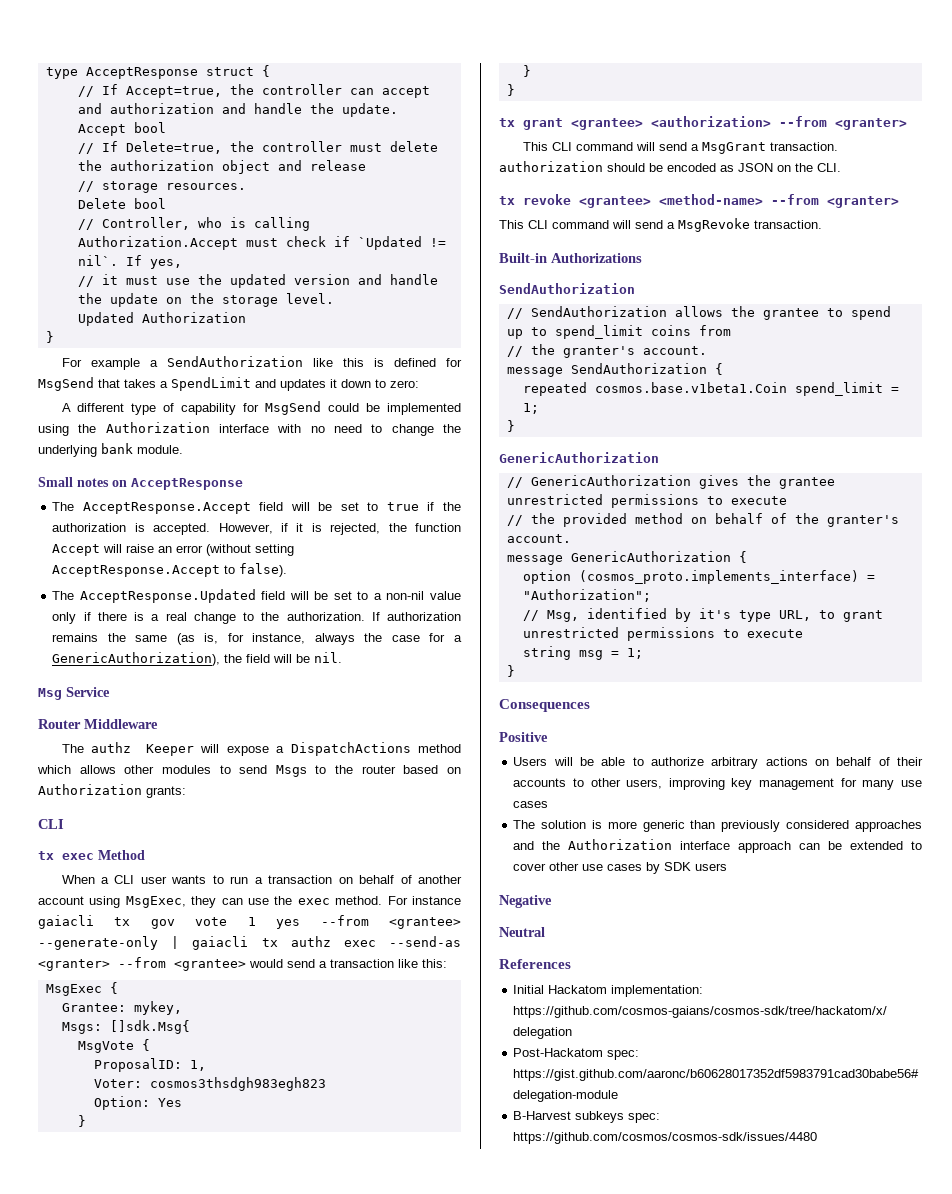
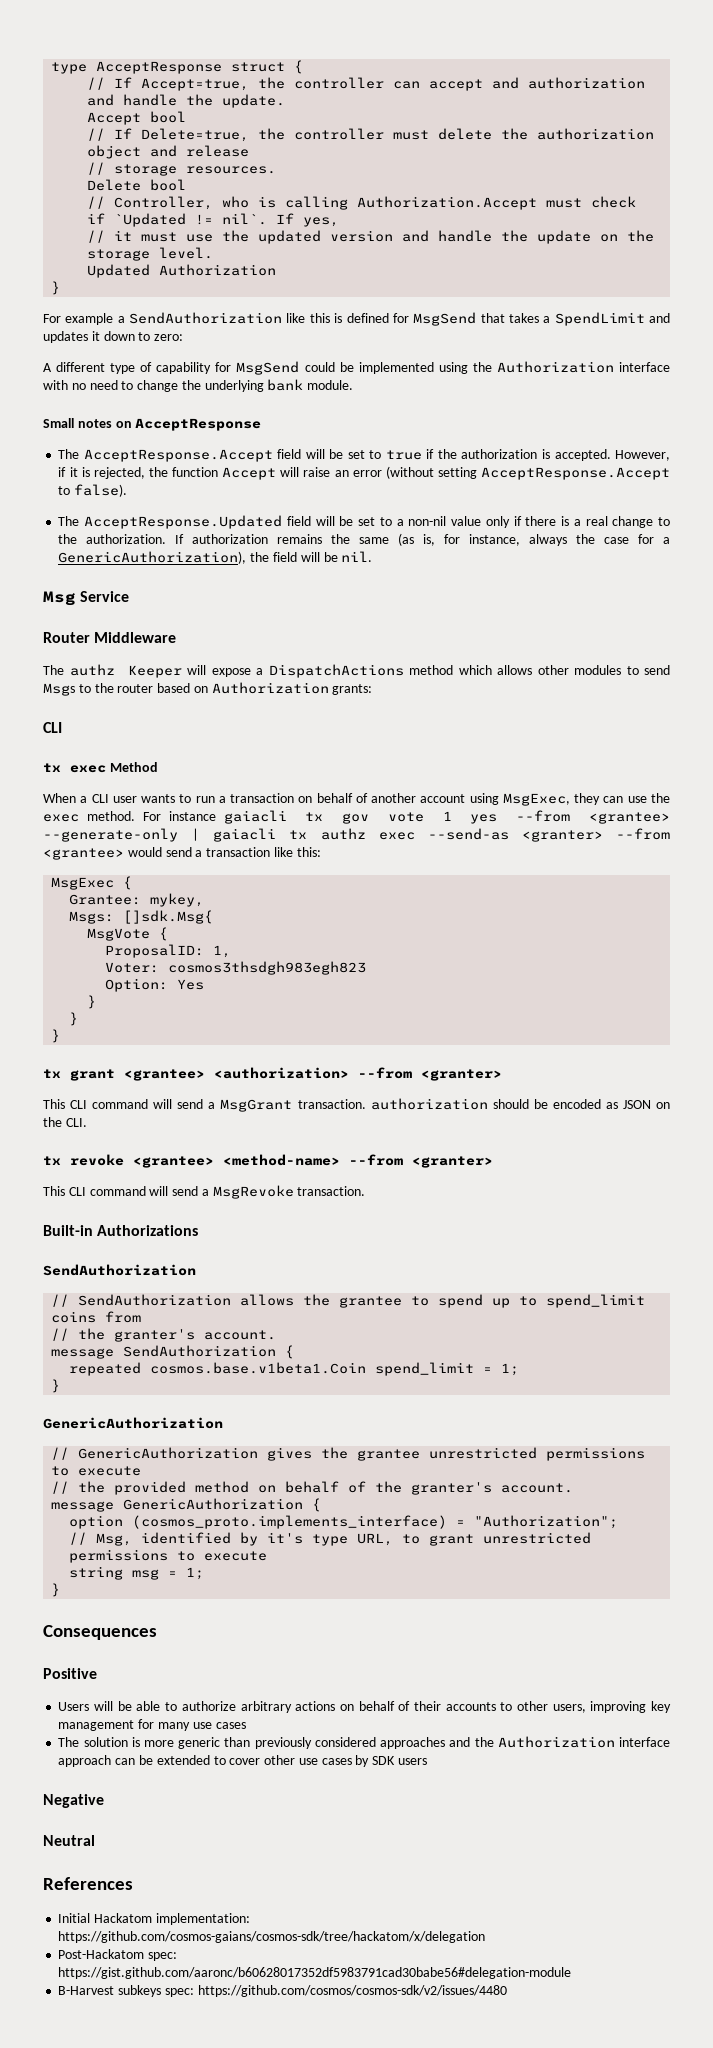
- B-Harvest subkeys spec: https://github.com/cosmos/cosmos-sdk/issues/4480
+ B-Harvest subkeys spec: https://github.com/cosmos/cosmos-sdk/v2/issues/4480

